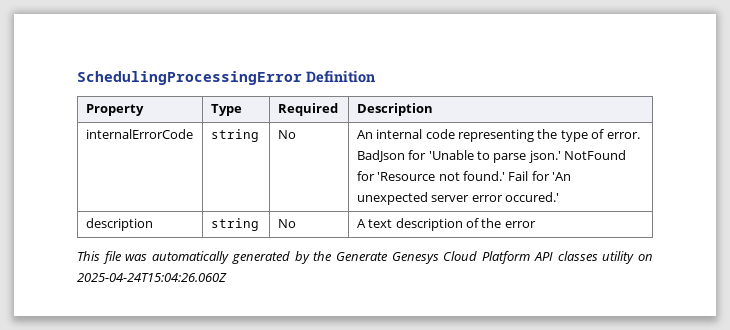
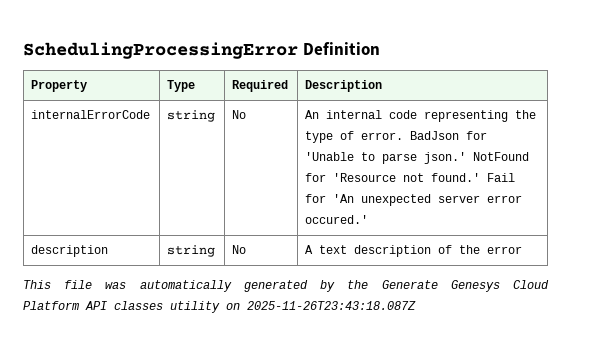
- This file was automatically generated by the Generate Genesys Cloud Platform API classes utility on 2025-04-24T15:04:26.060Z
+ This file was automatically generated by the Generate Genesys Cloud Platform API classes utility on 2025-11-26T23:43:18.087Z

